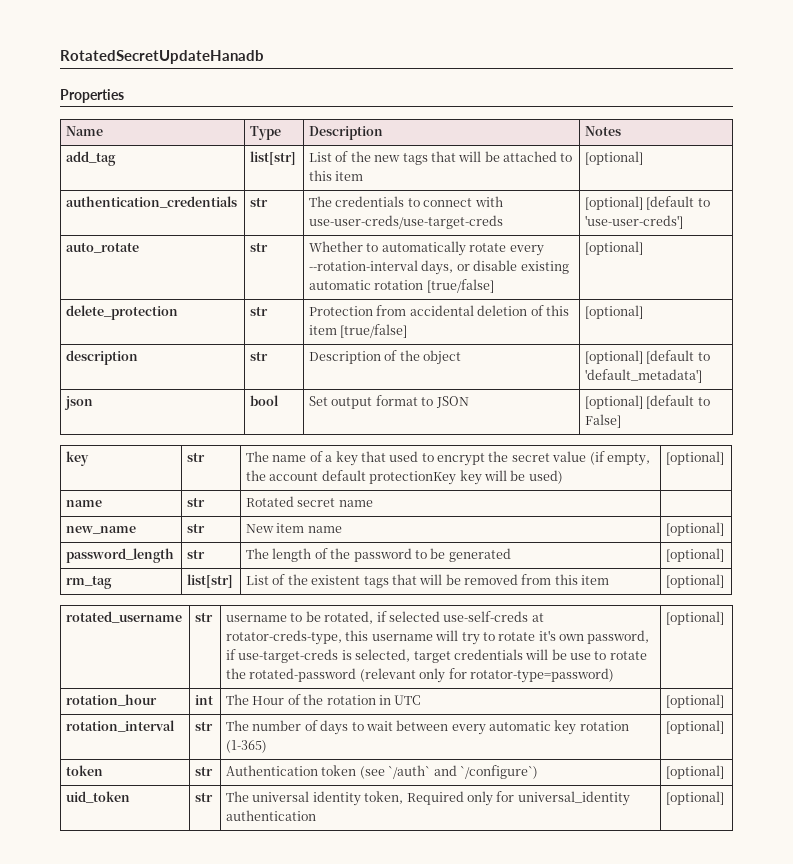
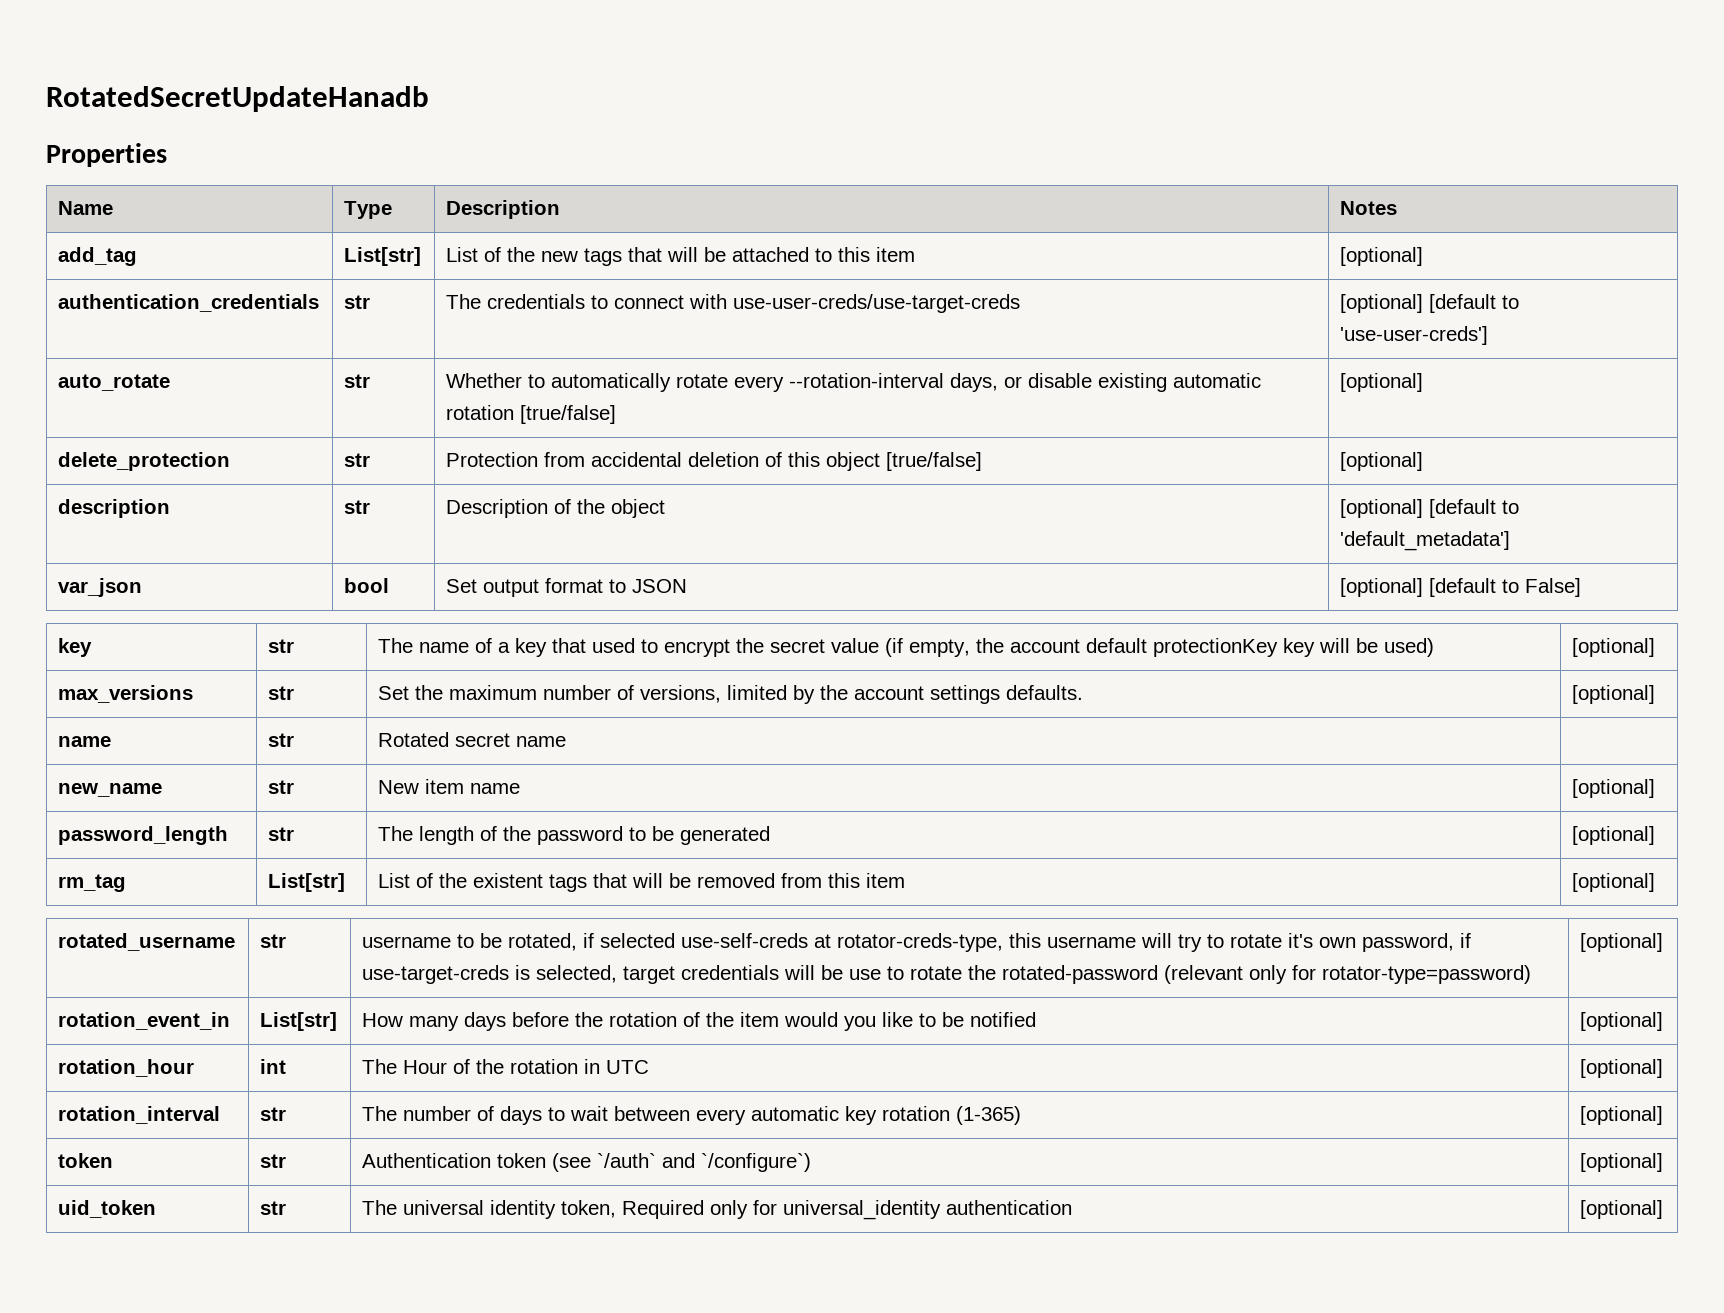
- add_tag | list[str] | List of the new tags that will be attached to this item | [optional]
+ add_tag | List[str] | List of the new tags that will be attached to this item | [optional]
- delete_protection | str | Protection from accidental deletion of this item [true/false] | [optional]
+ delete_protection | str | Protection from accidental deletion of this object [true/false] | [optional]
- json | bool | Set output format to JSON | [optional] [default to False]
+ var_json | bool | Set output format to JSON | [optional] [default to False]
+ max_versions | str | Set the maximum number of versions, limited by the account settings defaults. | [optional]
- rm_tag | list[str] | List of the existent tags that will be removed from this item | [optional]
+ rm_tag | List[str] | List of the existent tags that will be removed from this item | [optional]
+ rotation_event_in | List[str] | How many days before the rotation of the item would you like to be notified | [optional]

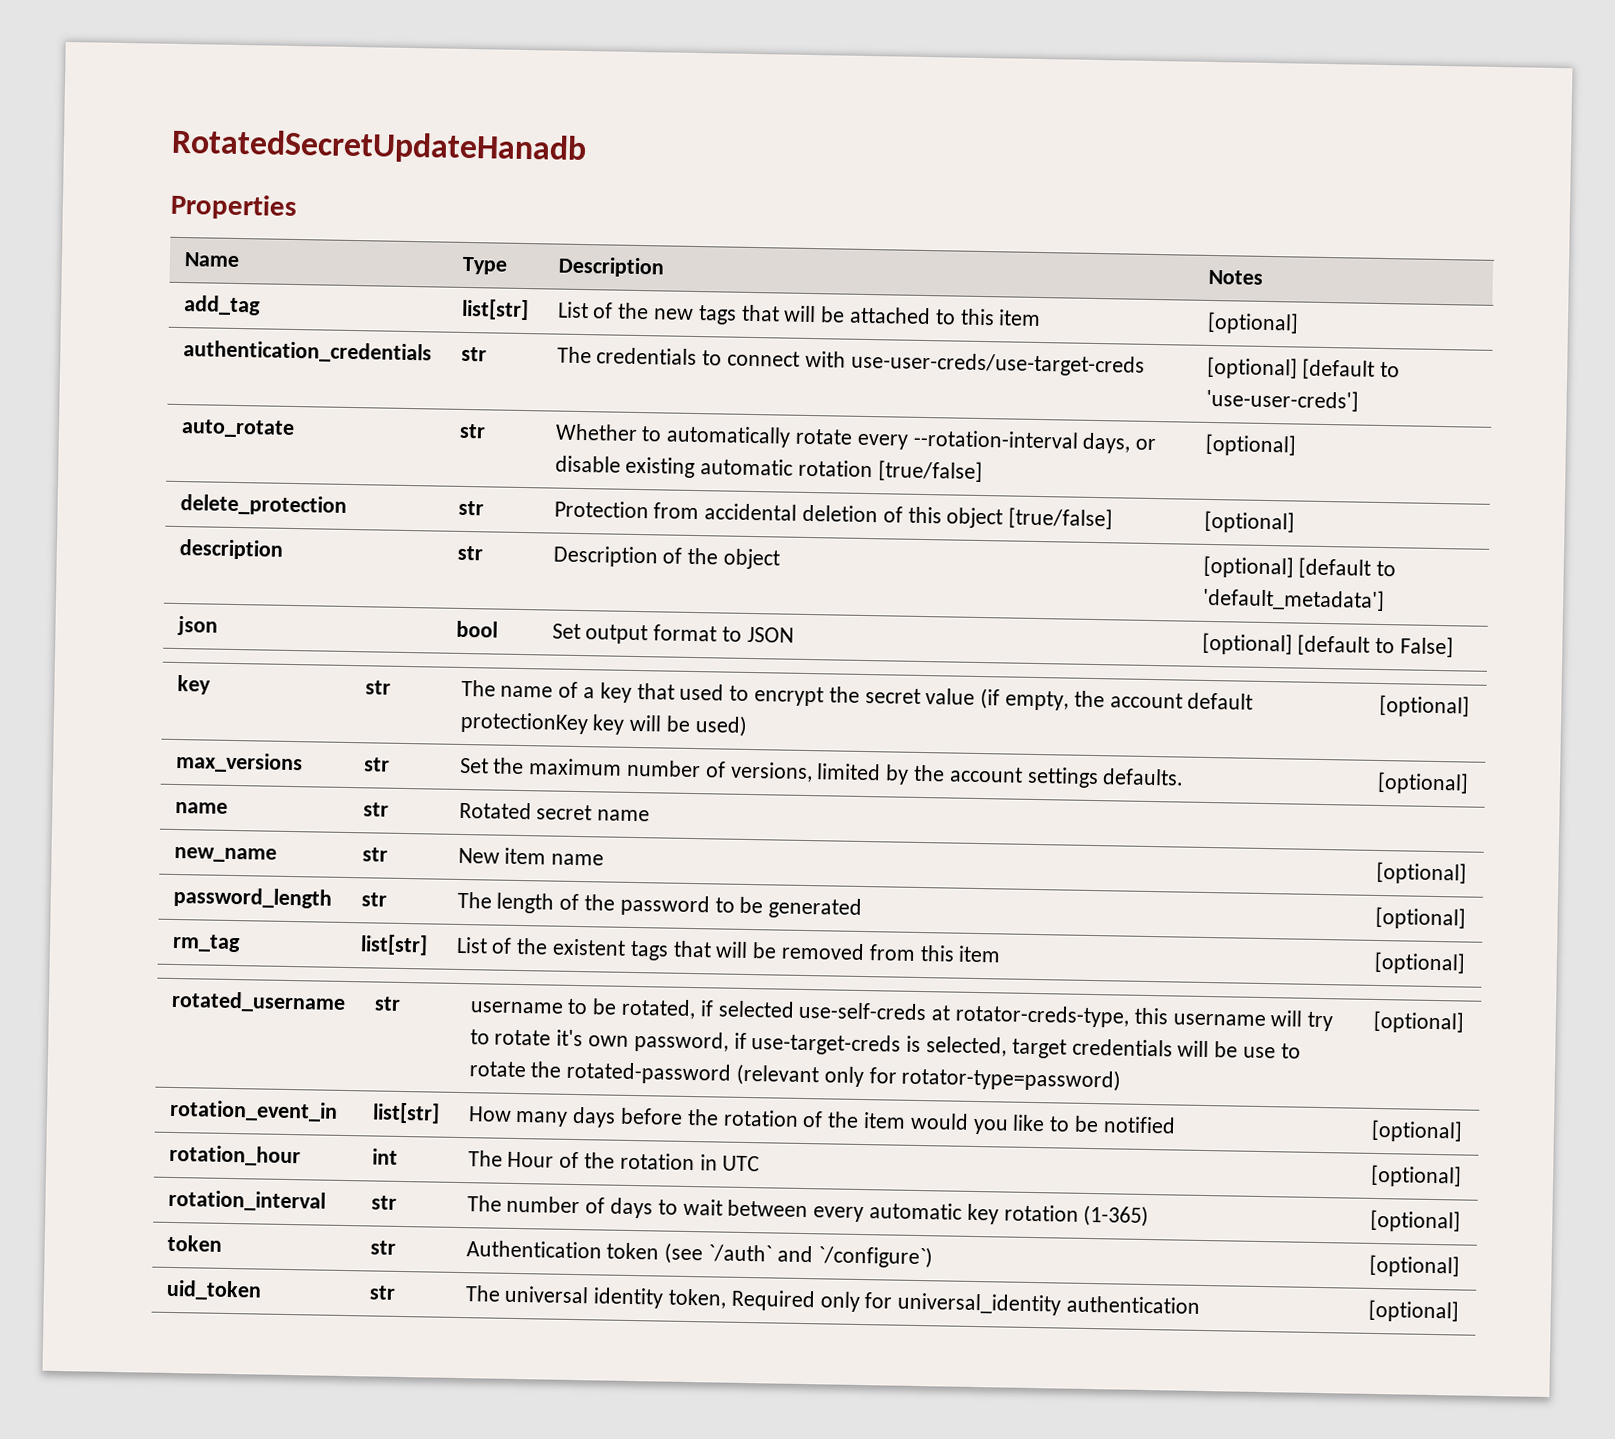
- add_tag | List[str] | List of the new tags that will be attached to this item | [optional]
+ add_tag | list[str] | List of the new tags that will be attached to this item | [optional]
- var_json | bool | Set output format to JSON | [optional] [default to False]
+ json | bool | Set output format to JSON | [optional] [default to False]
- rm_tag | List[str] | List of the existent tags that will be removed from this item | [optional]
+ rm_tag | list[str] | List of the existent tags that will be removed from this item | [optional]
- rotation_event_in | List[str] | How many days before the rotation of the item would you like to be notified | [optional]
+ rotation_event_in | list[str] | How many days before the rotation of the item would you like to be notified | [optional]

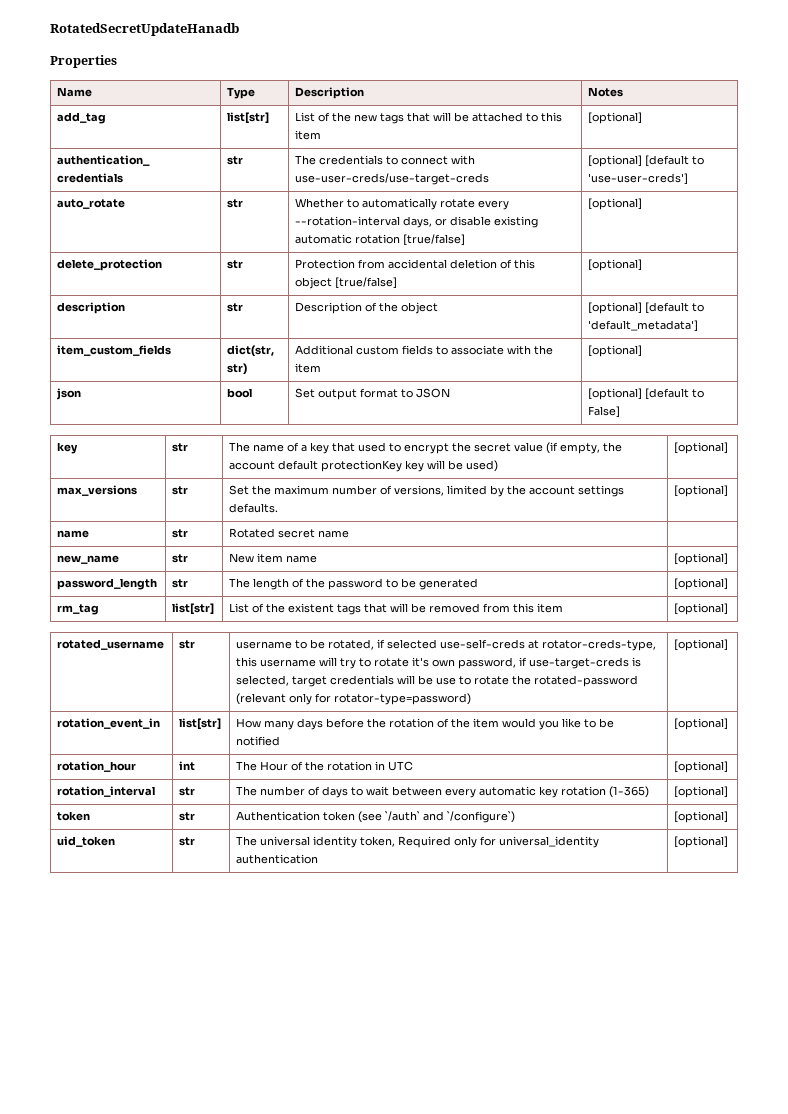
+ item_custom_fields | dict(str, str) | Additional custom fields to associate with the item | [optional]

